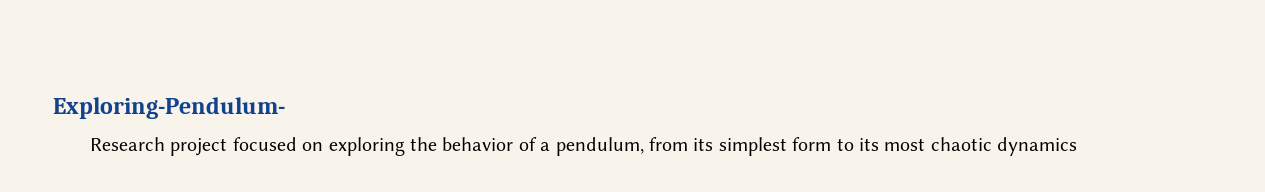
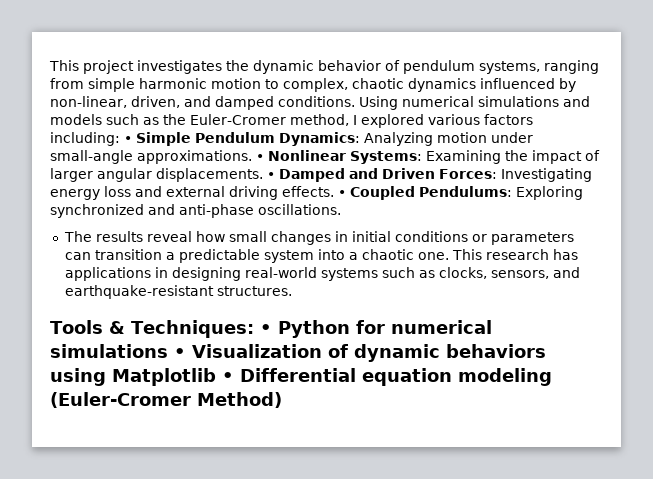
- Exploring-Pendulum-
- Research project focused on exploring the behavior of a pendulum, from its simplest form to its most chaotic dynamics
+ This project investigates the dynamic behavior of pendulum systems, ranging from simple harmonic motion to complex, chaotic dynamics influenced by non-linear, driven, and damped conditions. Using numerical simulations and models such as the Euler-Cromer method, I explored various factors including: • Simple Pendulum Dynamics: Analyzing motion under small-angle approximations. • Nonlinear Systems: Examining the impact of larger angular displacements. • Damped and Driven Forces: Investigating energy loss and external driving effects. • Coupled Pendulums: Exploring synchronized and anti-phase oscillations.
+ The results reveal how small changes in initial conditions or parameters can transition a predictable system into a chaotic one. This research has applications in designing real-world systems such as clocks, sensors, and earthquake-resistant structures.
+ Tools & Techniques: • Python for numerical simulations • Visualization of dynamic behaviors using Matplotlib • Differential equation modeling (Euler-Cromer Method)

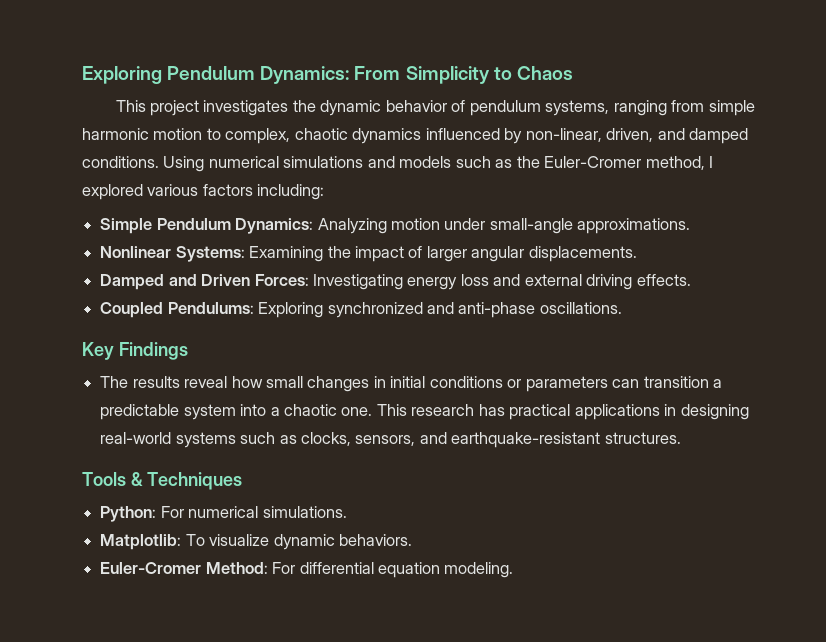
+ Exploring Pendulum Dynamics: From Simplicity to Chaos
- Using numerical simulations and models such as the Euler-Cromer method, I explored various factors including: • Simple Pendulum Dynamics: Analyzing motion under small-angle approximations. • Nonlinear Systems: Examining the impact of larger angular displacements. • Damped and Driven Forces: Investigating energy loss and external driving effects. • Coupled Pendulums: Exploring synchronized and anti-phase oscillations.
+ Using numerical simulations and models such as the Euler-Cromer method, I explored various factors including:
+ Simple Pendulum Dynamics: Analyzing motion under small-angle approximations.
+ Nonlinear Systems: Examining the impact of larger angular displacements.
+ Damped and Driven Forces: Investigating energy loss and external driving effects.
+ Coupled Pendulums: Exploring synchronized and anti-phase oscillations.
+ Key Findings
- This research has applications in designing real-world systems such as clocks, sensors, and earthquake-resistant structures.
+ This research has practical applications in designing real-world systems such as clocks, sensors, and earthquake-resistant structures.
- Tools & Techniques: • Python for numerical simulations • Visualization of dynamic behaviors using Matplotlib • Differential equation modeling (Euler-Cromer Method)
+ Tools & Techniques
+ Python: For numerical simulations.
+ Matplotlib: To visualize dynamic behaviors.
+ Euler-Cromer Method: For differential equation modeling.

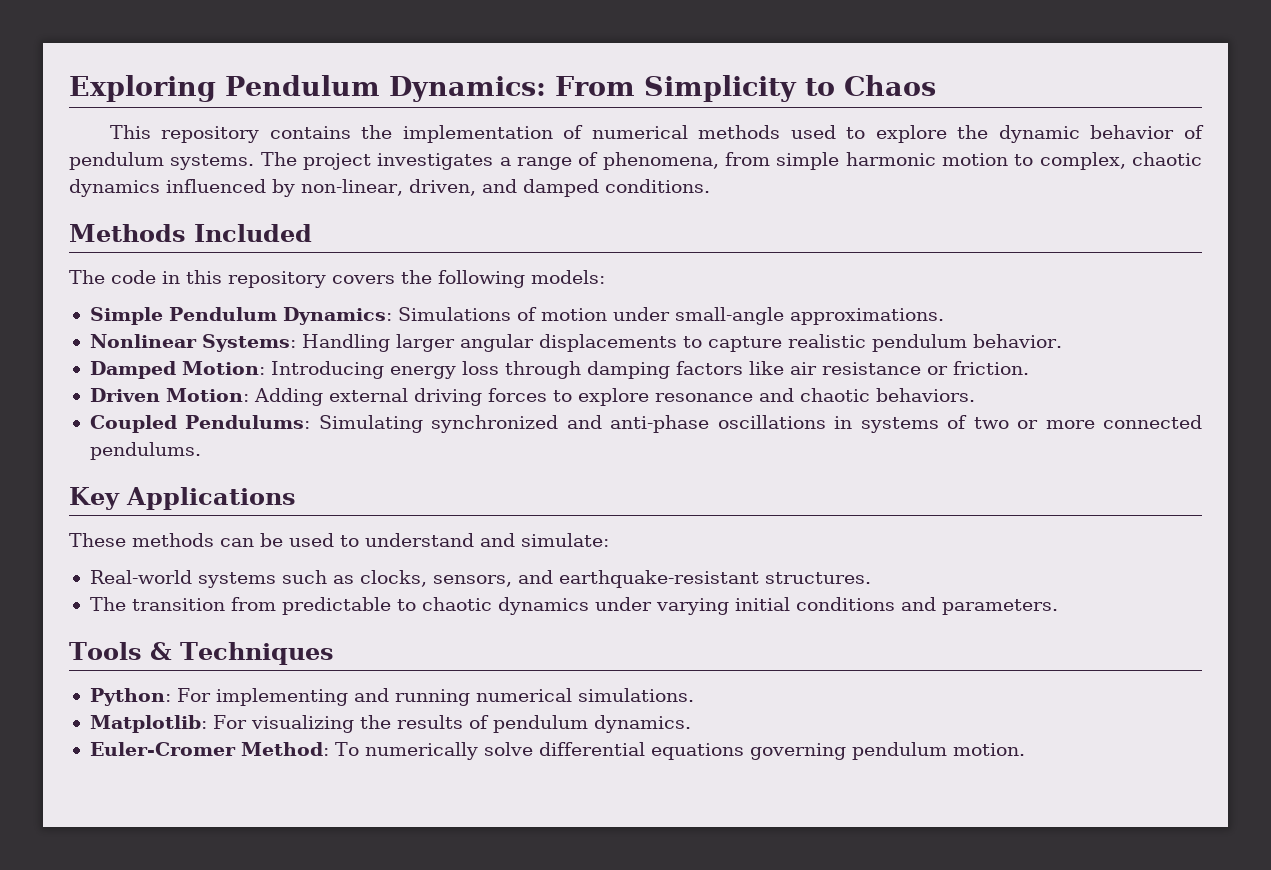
- This project investigates the dynamic behavior of pendulum systems, ranging from simple harmonic motion to complex, chaotic dynamics influenced by non-linear, driven, and damped conditions. Using numerical simulations and models such as the Euler-Cromer method, I explored various factors including:
+ This repository contains the implementation of numerical methods used to explore the dynamic behavior of pendulum systems. The project investigates a range of phenomena, from simple harmonic motion to complex, chaotic dynamics influenced by non-linear, driven, and damped conditions.
+ Methods Included
+ The code in this repository covers the following models:
- Simple Pendulum Dynamics: Analyzing motion under small-angle approximations.
+ Simple Pendulum Dynamics: Simulations of motion under small-angle approximations.
- Nonlinear Systems: Examining the impact of larger angular displacements.
- Damped and Driven Forces: Investigating energy loss and external driving effects.
+ Nonlinear Systems: Handling larger angular displacements to capture realistic pendulum behavior.
+ Damped Motion: Introducing energy loss through damping factors like air resistance or friction.
+ Driven Motion: Adding external driving forces to explore resonance and chaotic behaviors.
- Coupled Pendulums: Exploring synchronized and anti-phase oscillations.
- Key Findings
- The results reveal how small changes in initial conditions or parameters can transition a predictable system into a chaotic one. This research has practical applications in designing real-world systems such as clocks, sensors, and earthquake-resistant structures.
+ Coupled Pendulums: Simulating synchronized and anti-phase oscillations in systems of two or more connected pendulums.
+ Key Applications
+ These methods can be used to understand and simulate:
+ Real-world systems such as clocks, sensors, and earthquake-resistant structures.
+ The transition from predictable to chaotic dynamics under varying initial conditions and parameters.
- Python: For numerical simulations.
+ Python: For implementing and running numerical simulations.
- Matplotlib: To visualize dynamic behaviors.
- Euler-Cromer Method: For differential equation modeling.
+ Matplotlib: For visualizing the results of pendulum dynamics.
+ Euler-Cromer Method: To numerically solve differential equations governing pendulum motion.

